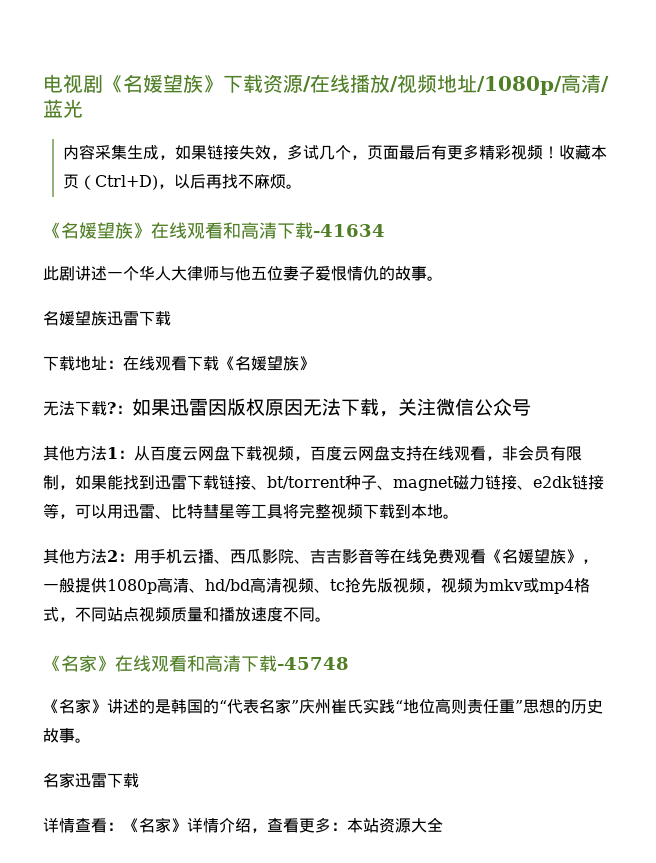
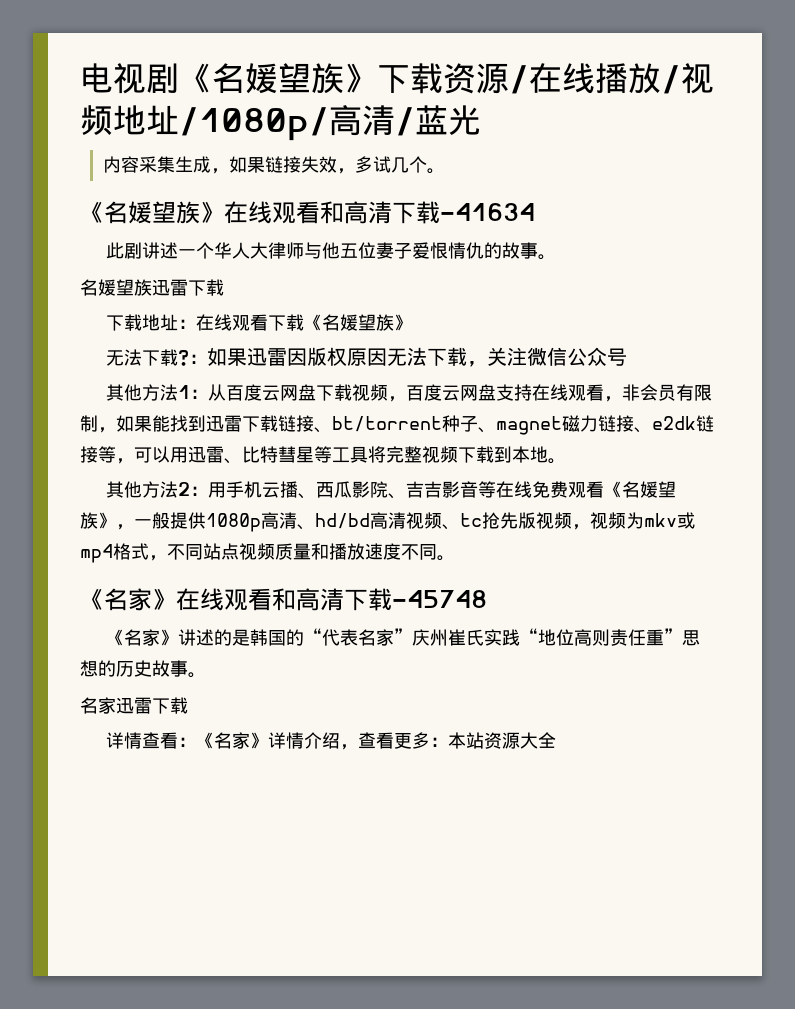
- 内容采集生成，如果链接失效，多试几个，页面最后有更多精彩视频！收藏本页（Ctrl+D)，以后再找不麻烦。
+ 内容采集生成，如果链接失效，多试几个。

